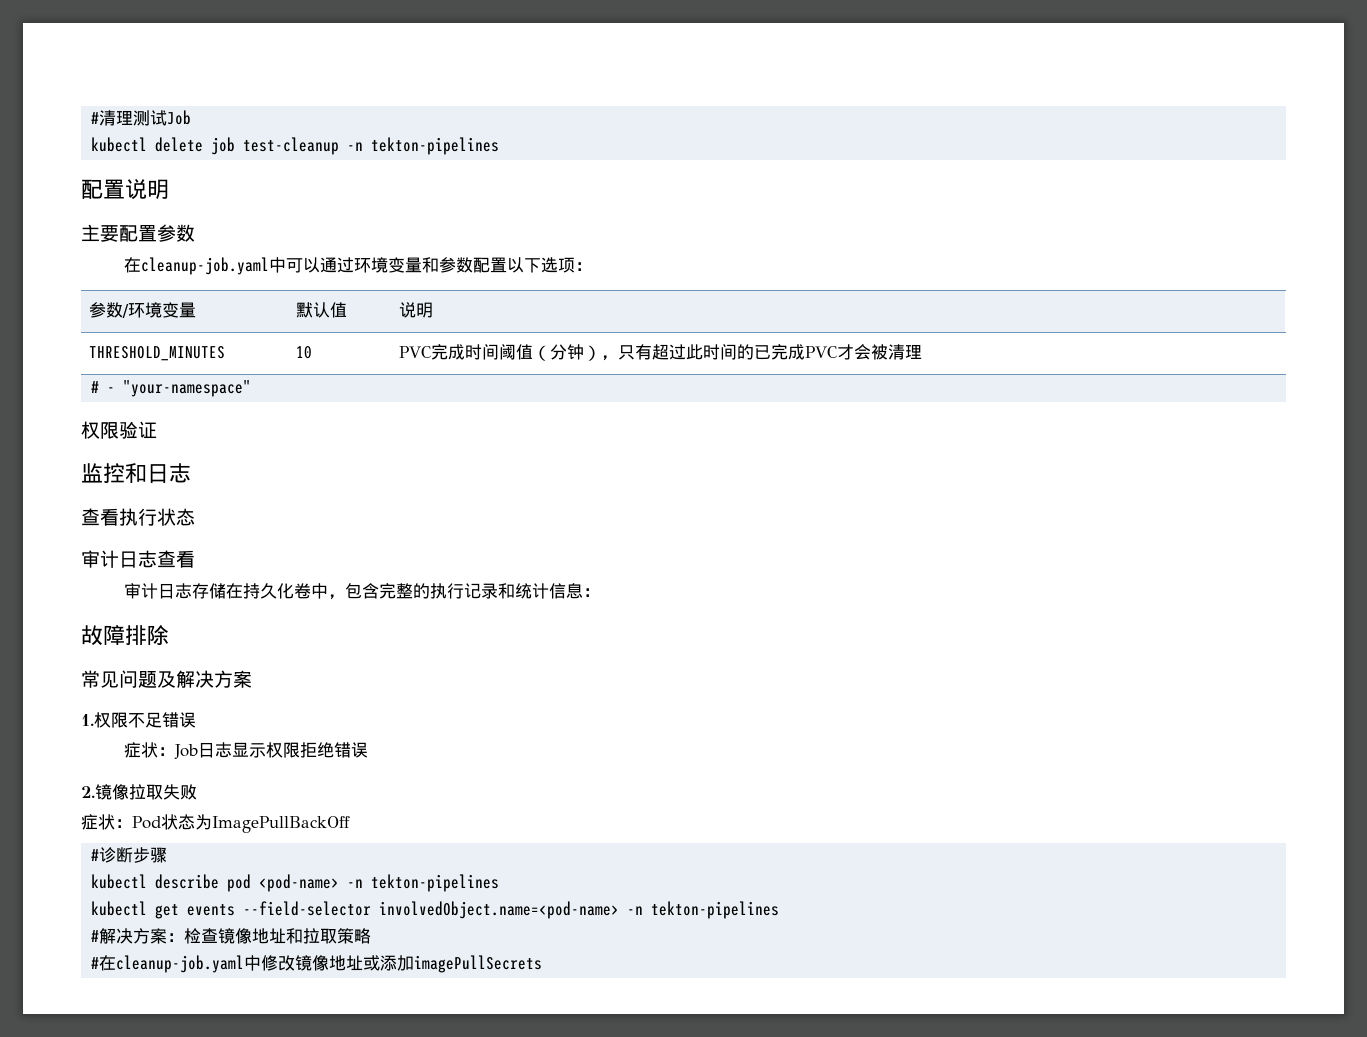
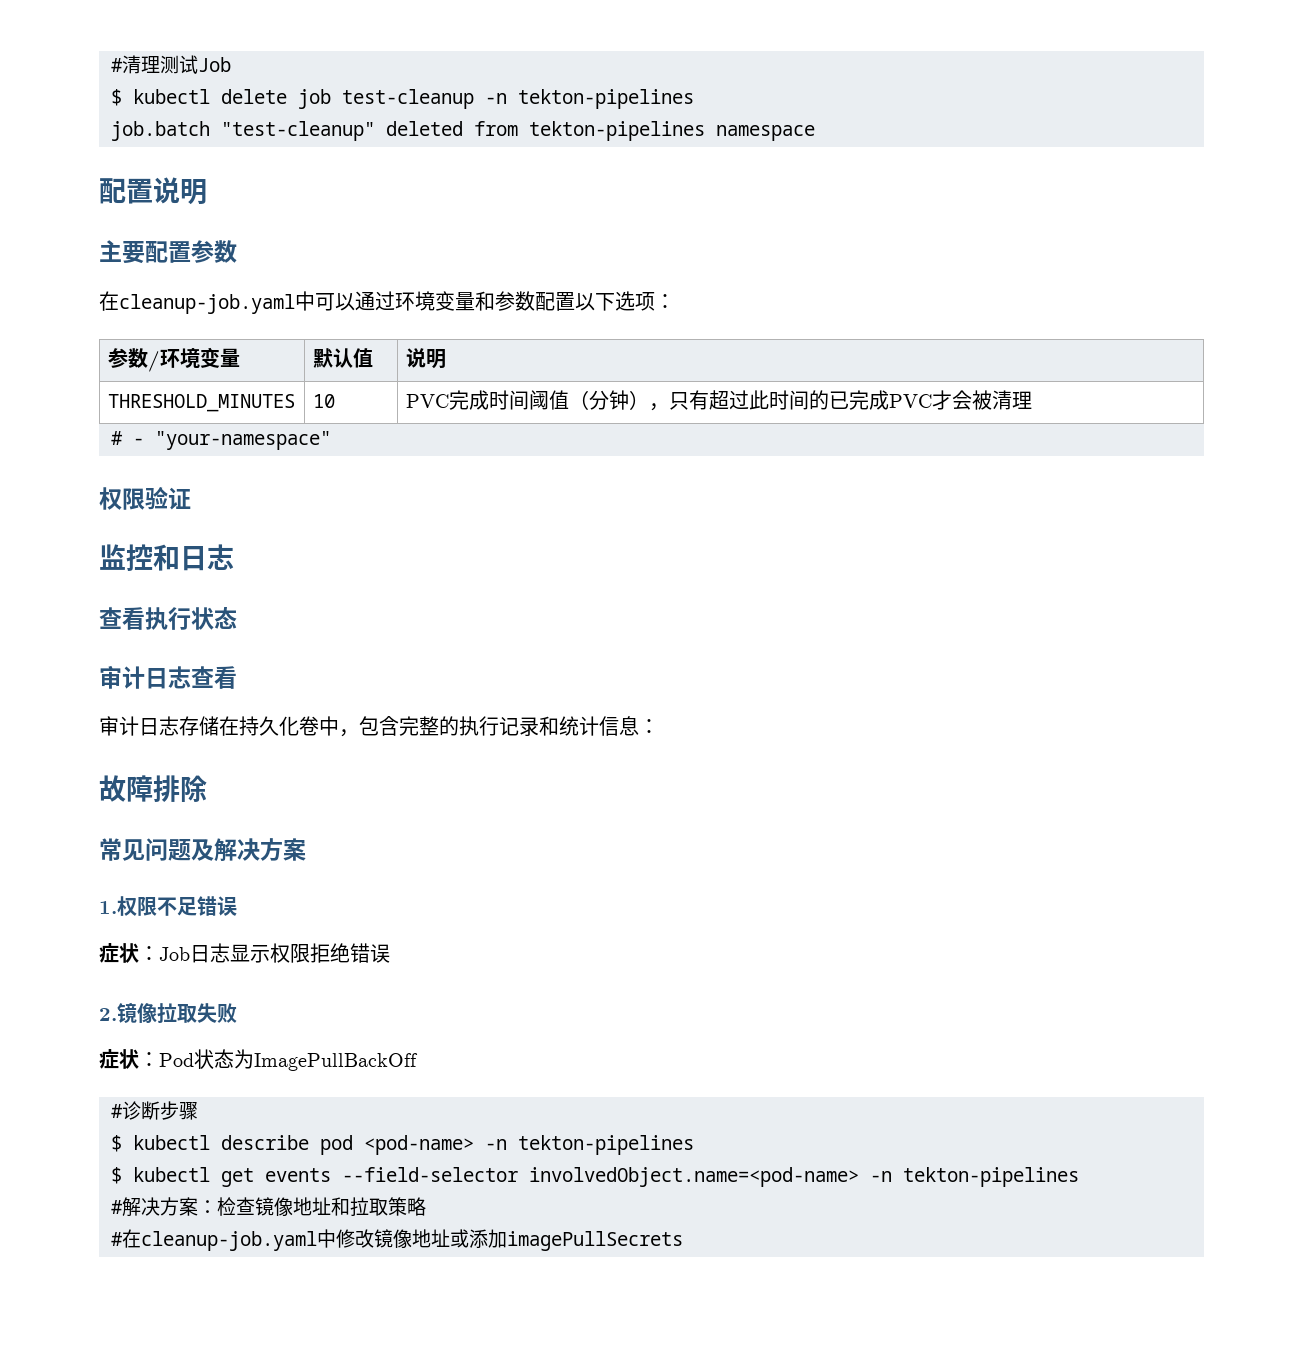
- kubectl delete job test-cleanup -n tekton-pipelines
+ $ kubectl delete job test-cleanup -n tekton-pipelines
+ job.batch "test-cleanup" deleted from tekton-pipelines namespace
- kubectl describe pod <pod-name> -n tekton-pipelines
+ $ kubectl describe pod <pod-name> -n tekton-pipelines
- kubectl get events --field-selector involvedObject.name=<pod-name> -n tekton-pipelines
+ $ kubectl get events --field-selector involvedObject.name=<pod-name> -n tekton-pipelines

